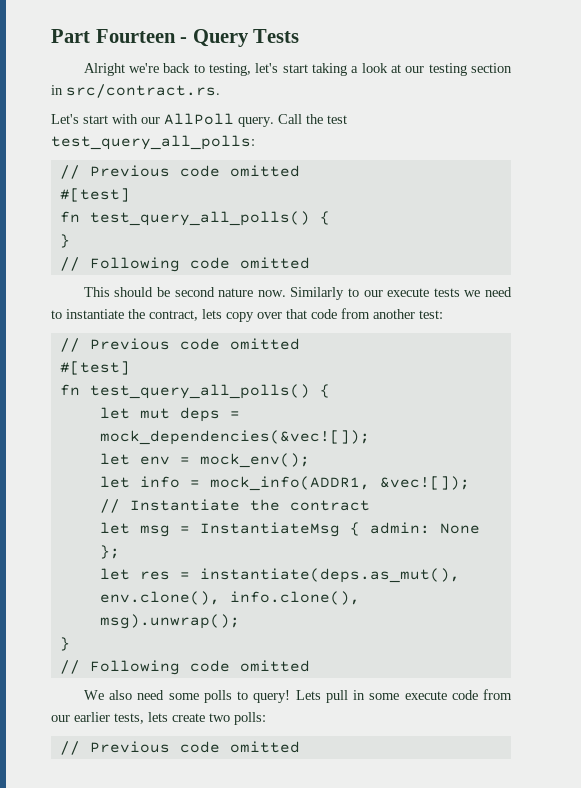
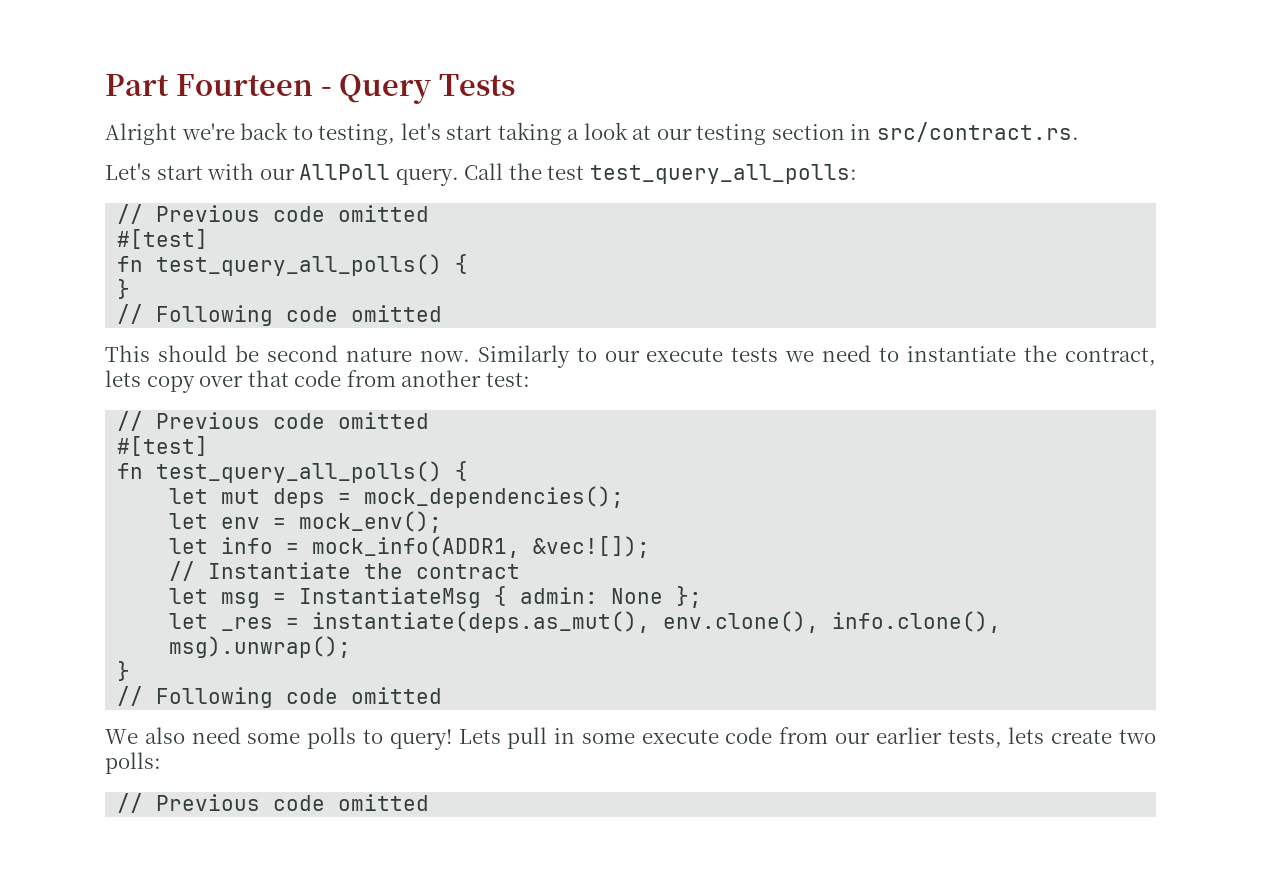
- let mut deps = mock_dependencies(&vec![]);
+ let mut deps = mock_dependencies();
- let res = instantiate(deps.as_mut(), env.clone(), info.clone(), msg).unwrap();
+ let _res = instantiate(deps.as_mut(), env.clone(), info.clone(), msg).unwrap();

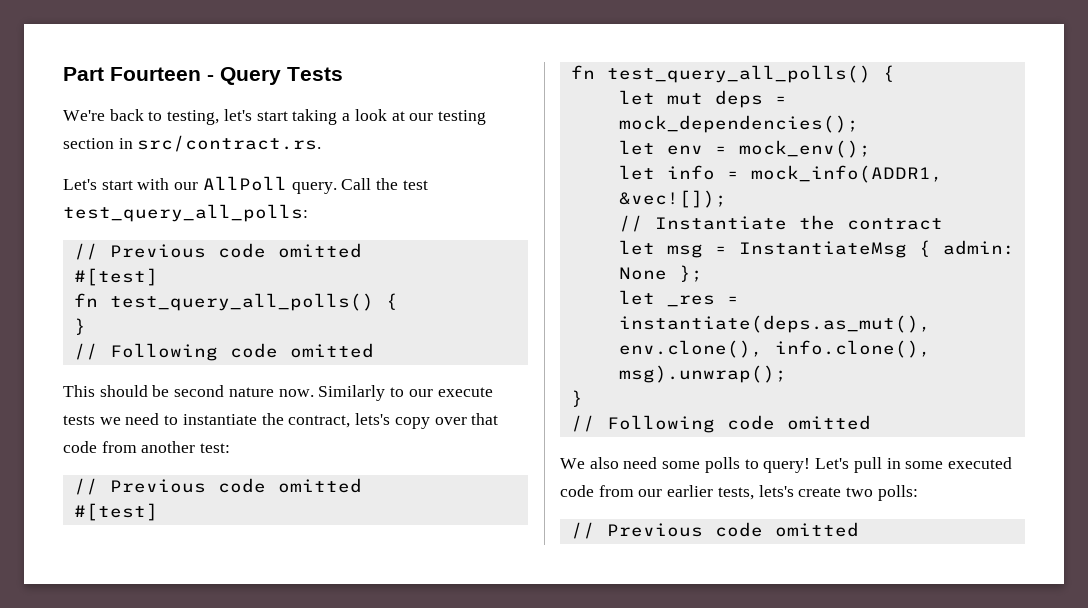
- Alright we're back to testing, let's start taking a look at our testing section in src/contract.rs.
+ We're back to testing, let's start taking a look at our testing section in src/contract.rs.
- Similarly to our execute tests we need to instantiate the contract, lets copy over that code from another test:
+ Similarly to our execute tests we need to instantiate the contract, lets's copy over that code from another test:
- Lets pull in some execute code from our earlier tests, lets create two polls:
+ Let's pull in some executed code from our earlier tests, lets's create two polls:

